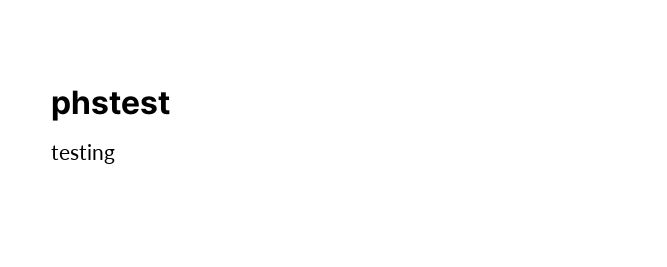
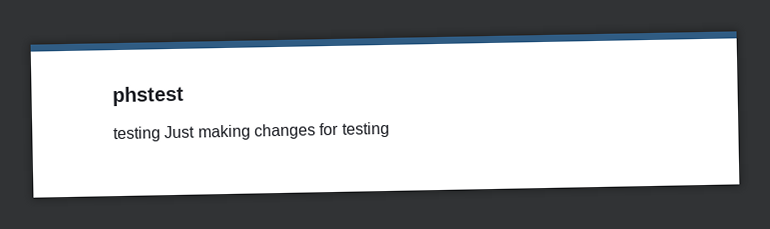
- testing
+ testing Just making changes for testing

